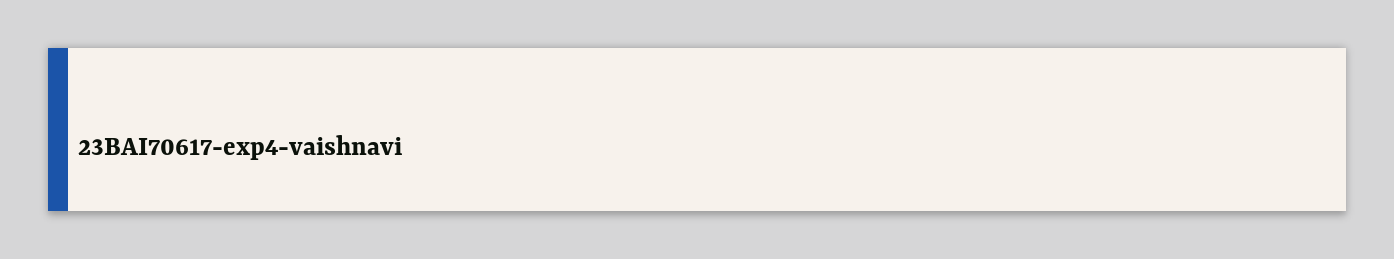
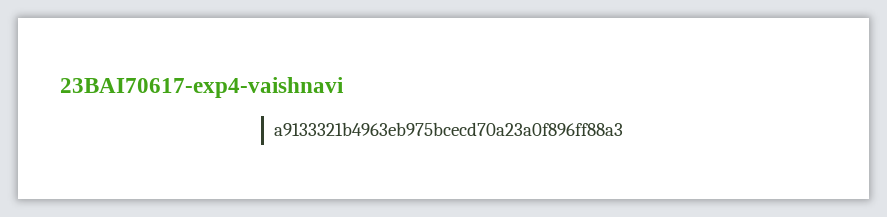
+ a9133321b4963eb975bcecd70a23a0f896ff88a3

